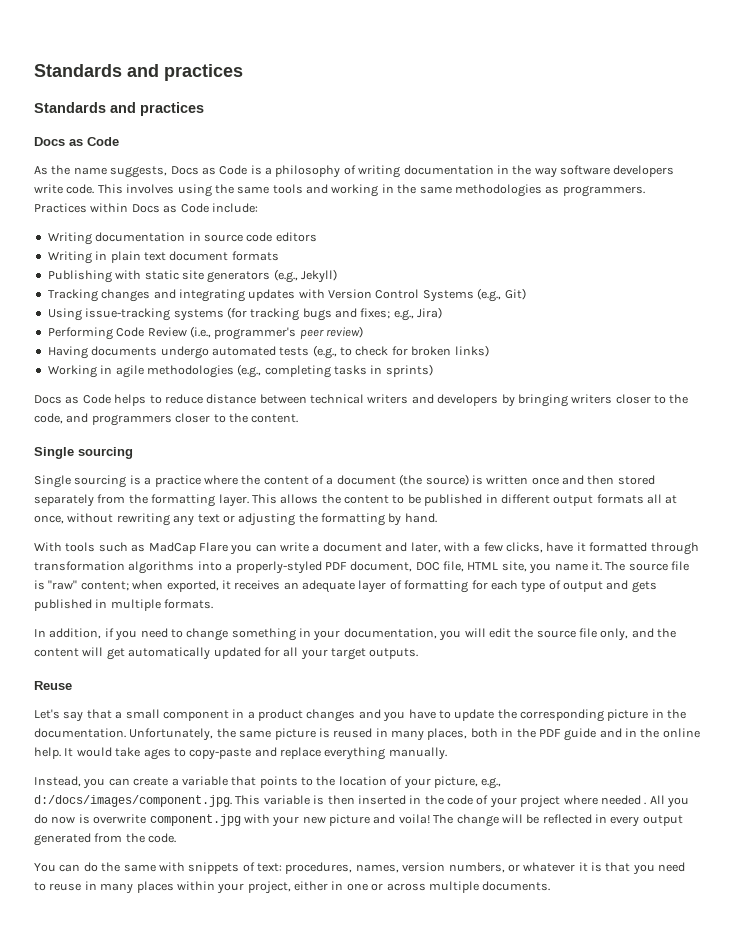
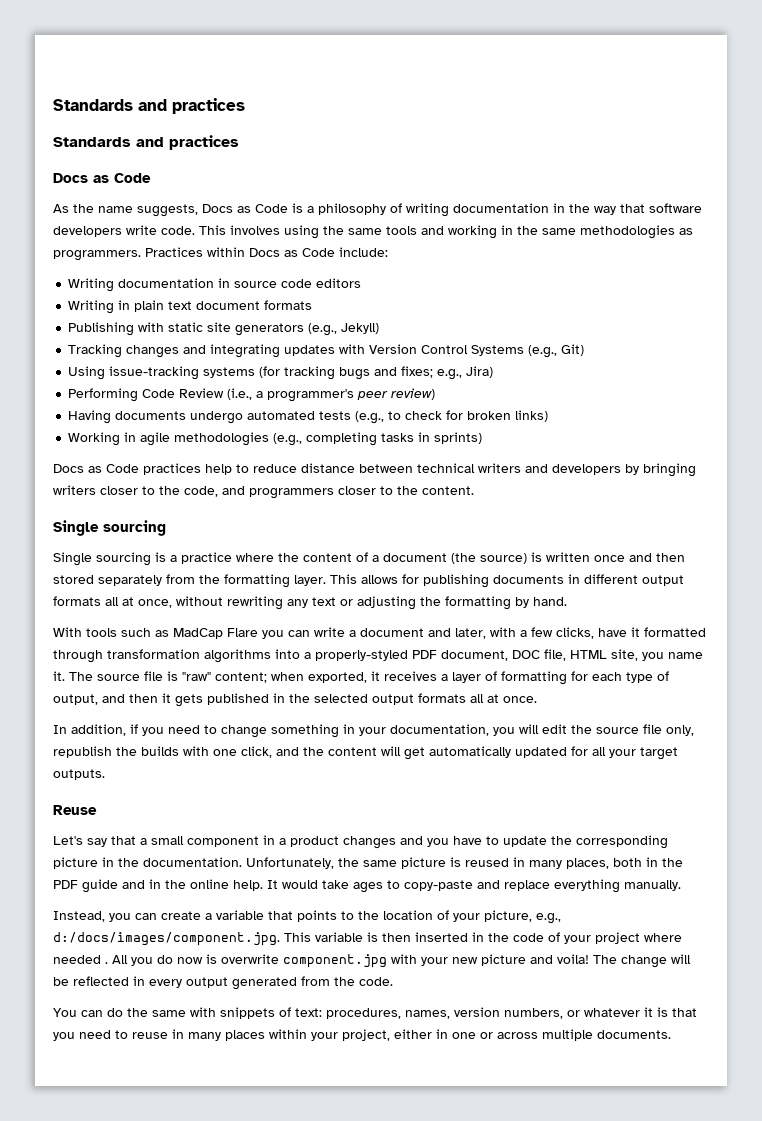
- As the name suggests, Docs as Code is a philosophy of writing documentation in the way software developers write code.
+ As the name suggests, Docs as Code is a philosophy of writing documentation in the way that software developers write code.
- Performing Code Review (i.e., programmer's peer review)
+ Performing Code Review (i.e., a programmer's peer review)
- Docs as Code helps to reduce distance between technical writers and developers by bringing writers closer to the code, and programmers closer to the content.
+ Docs as Code practices help to reduce distance between technical writers and developers by bringing writers closer to the code, and programmers closer to the content.
- This allows the content to be published in different output formats all at once, without rewriting any text or adjusting the formatting by hand.
+ This allows for publishing documents in different output formats all at once, without rewriting any text or adjusting the formatting by hand.
- The source file is "raw" content; when exported, it receives an adequate layer of formatting for each type of output and gets published in multiple formats.
+ The source file is "raw" content; when exported, it receives a layer of formatting for each type of output, and then it gets published in the selected output formats all at once.
- In addition, if you need to change something in your documentation, you will edit the source file only, and the content will get automatically updated for all your target outputs.
+ In addition, if you need to change something in your documentation, you will edit the source file only, republish the builds with one click, and the content will get automatically updated for all your target outputs.

